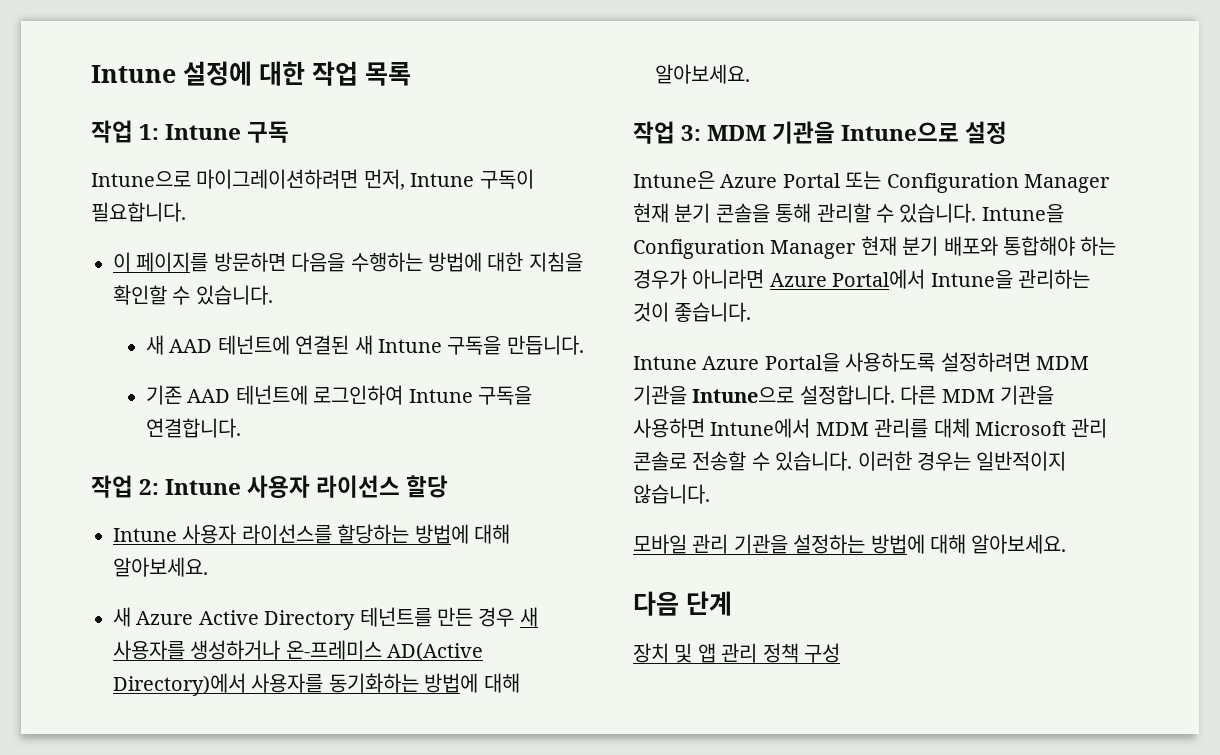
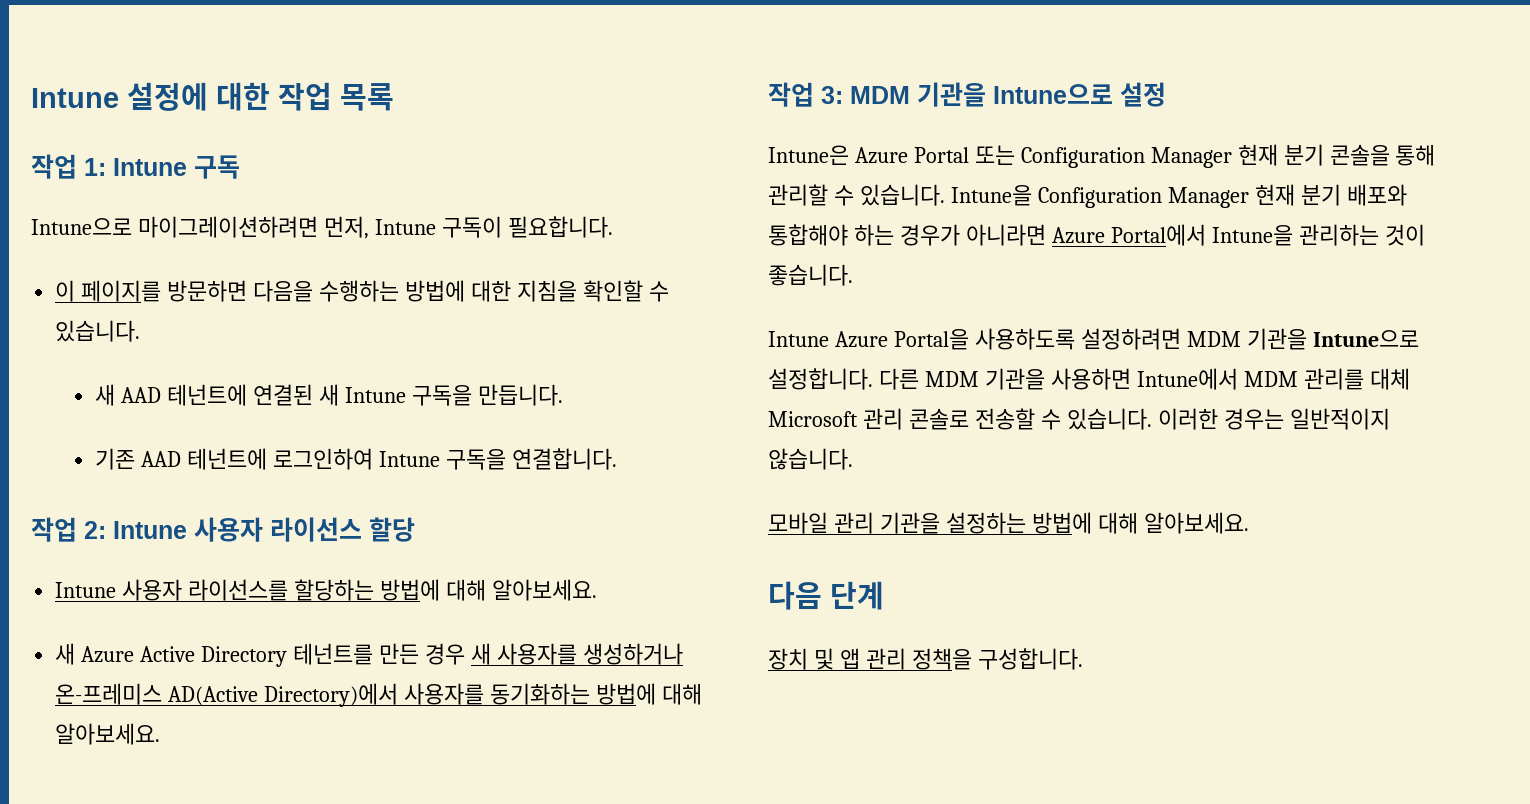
- 장치 및 앱 관리 정책 구성
+ 장치 및 앱 관리 정책을 구성합니다.

